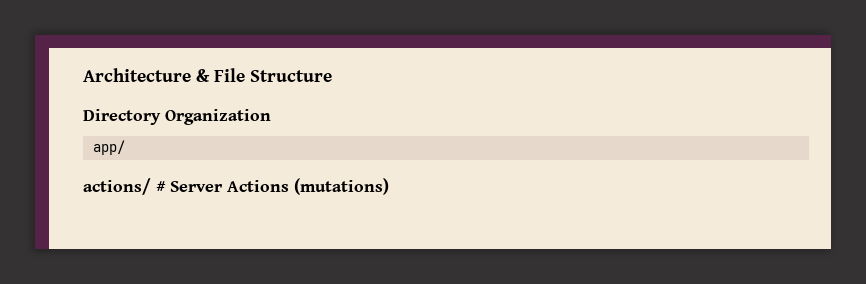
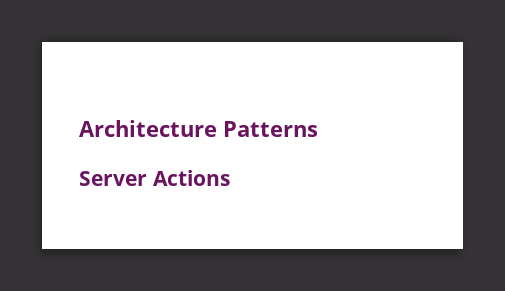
- Architecture & File Structure
- Directory Organization
- app/
- actions/ # Server Actions (mutations)
+ Architecture Patterns
+ Server Actions

